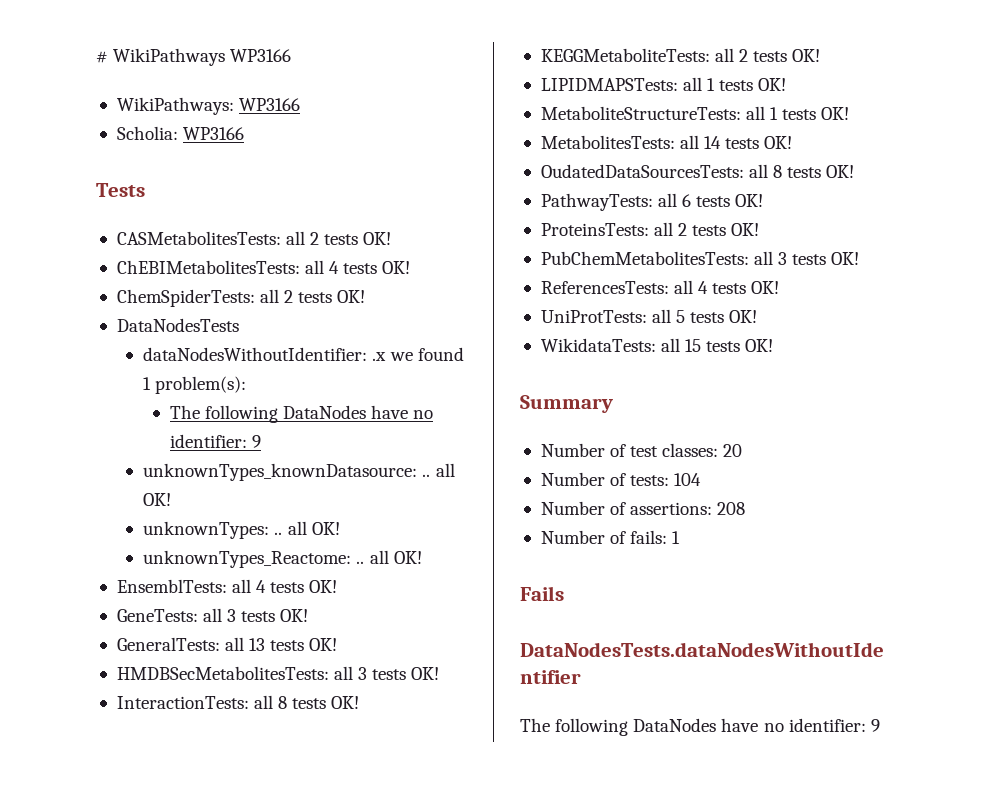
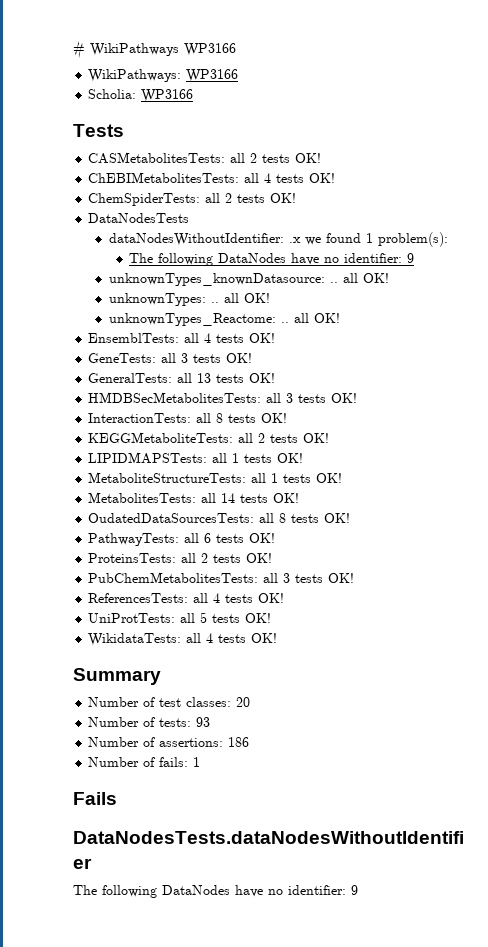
- WikidataTests: all 15 tests OK!
+ WikidataTests: all 4 tests OK!
- Number of tests: 104
+ Number of tests: 93
- Number of assertions: 208
+ Number of assertions: 186

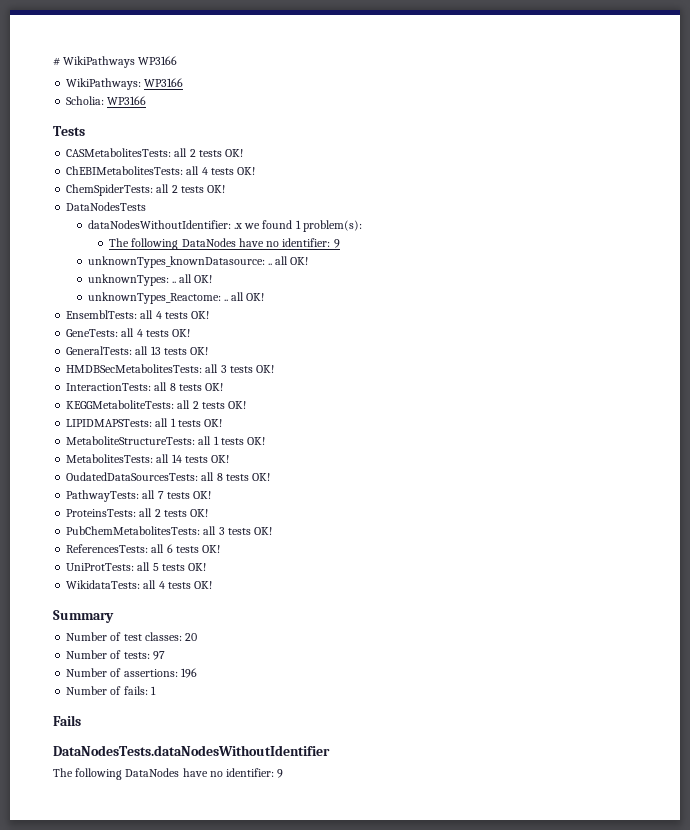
- GeneTests: all 3 tests OK!
+ GeneTests: all 4 tests OK!
- PathwayTests: all 6 tests OK!
+ PathwayTests: all 7 tests OK!
- ReferencesTests: all 4 tests OK!
+ ReferencesTests: all 6 tests OK!
- Number of tests: 93
+ Number of tests: 97
- Number of assertions: 186
+ Number of assertions: 196

